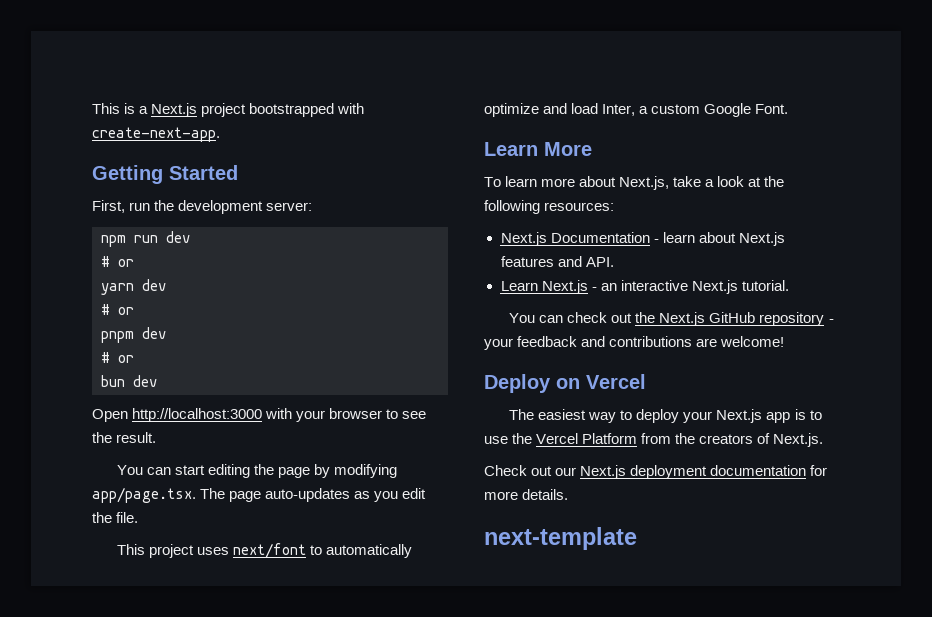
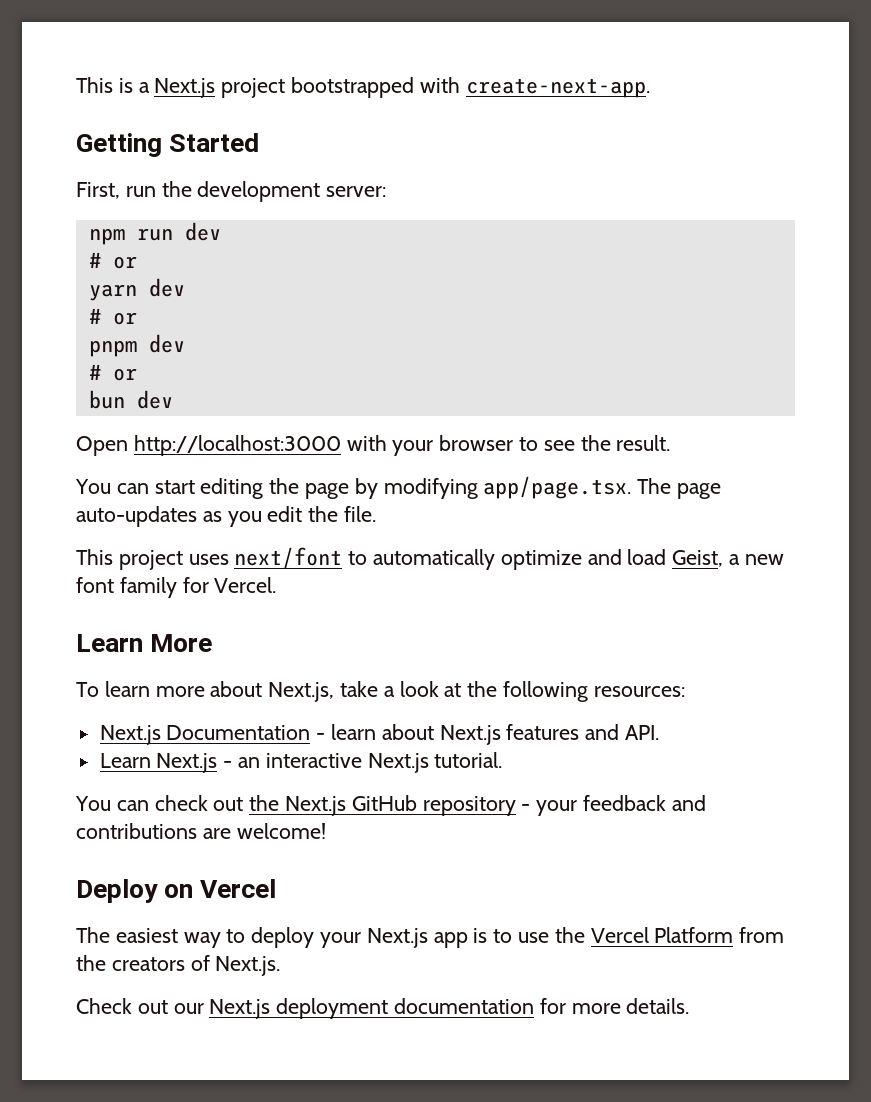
- This project uses next/font to automatically optimize and load Inter, a custom Google Font.
+ This project uses next/font to automatically optimize and load Geist, a new font family for Vercel.
- next-template

